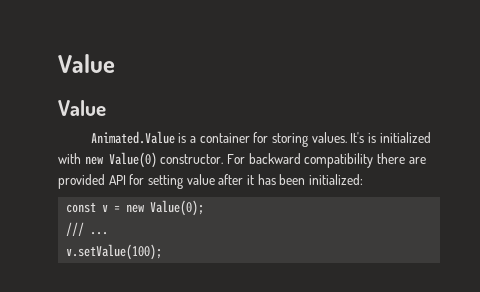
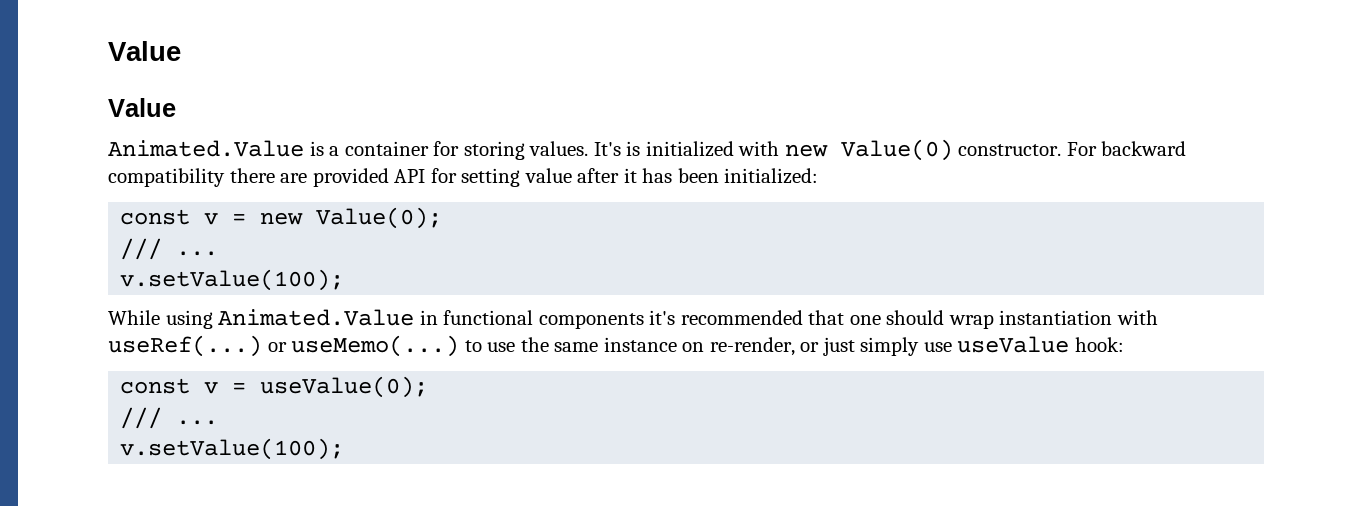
+ While using Animated.Value in functional components it's recommended that one should wrap instantiation with useRef(...) or useMemo(...) to use the same instance on re-render, or just simply use useValue hook:
+ const v = useValue(0);
+ /// ...
+ v.setValue(100);

